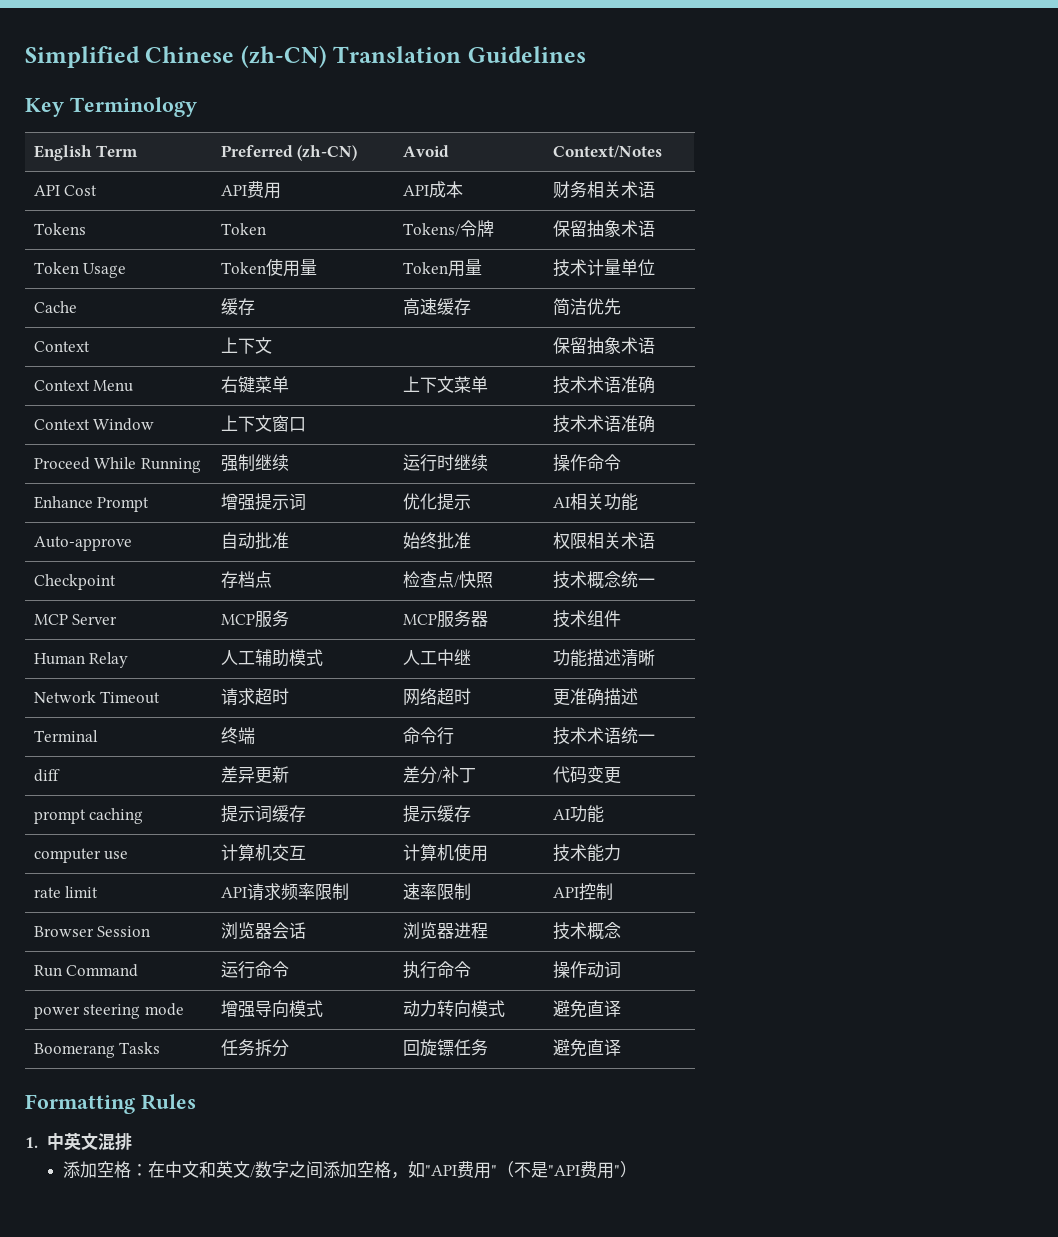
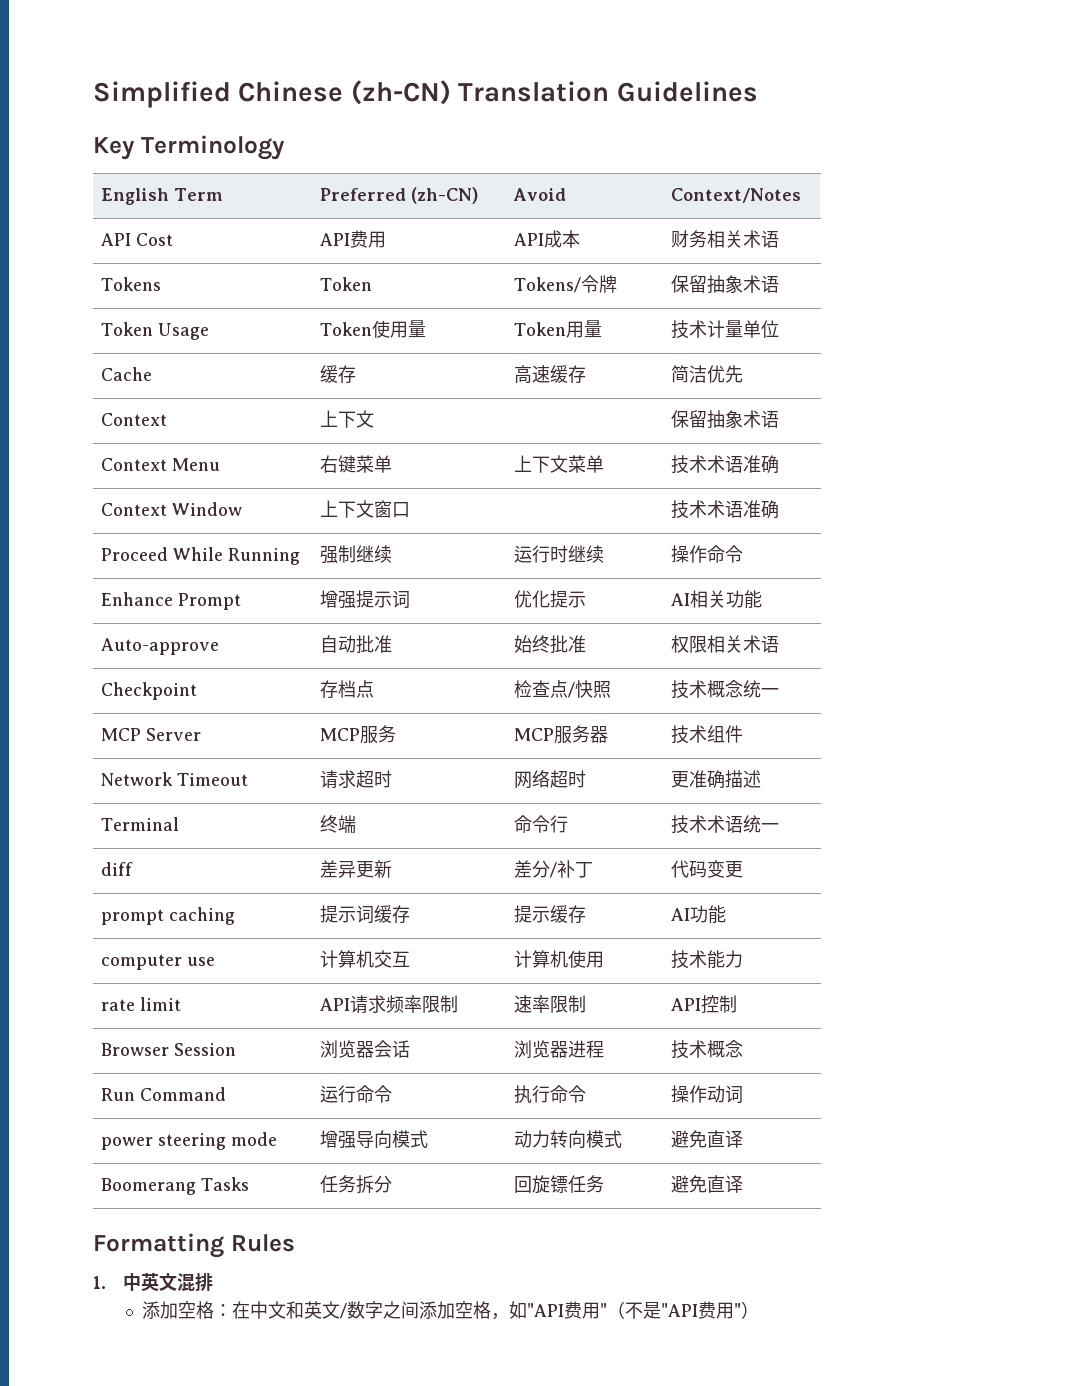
- Human Relay | 人工辅助模式 | 人工中继 | 功能描述清晰

